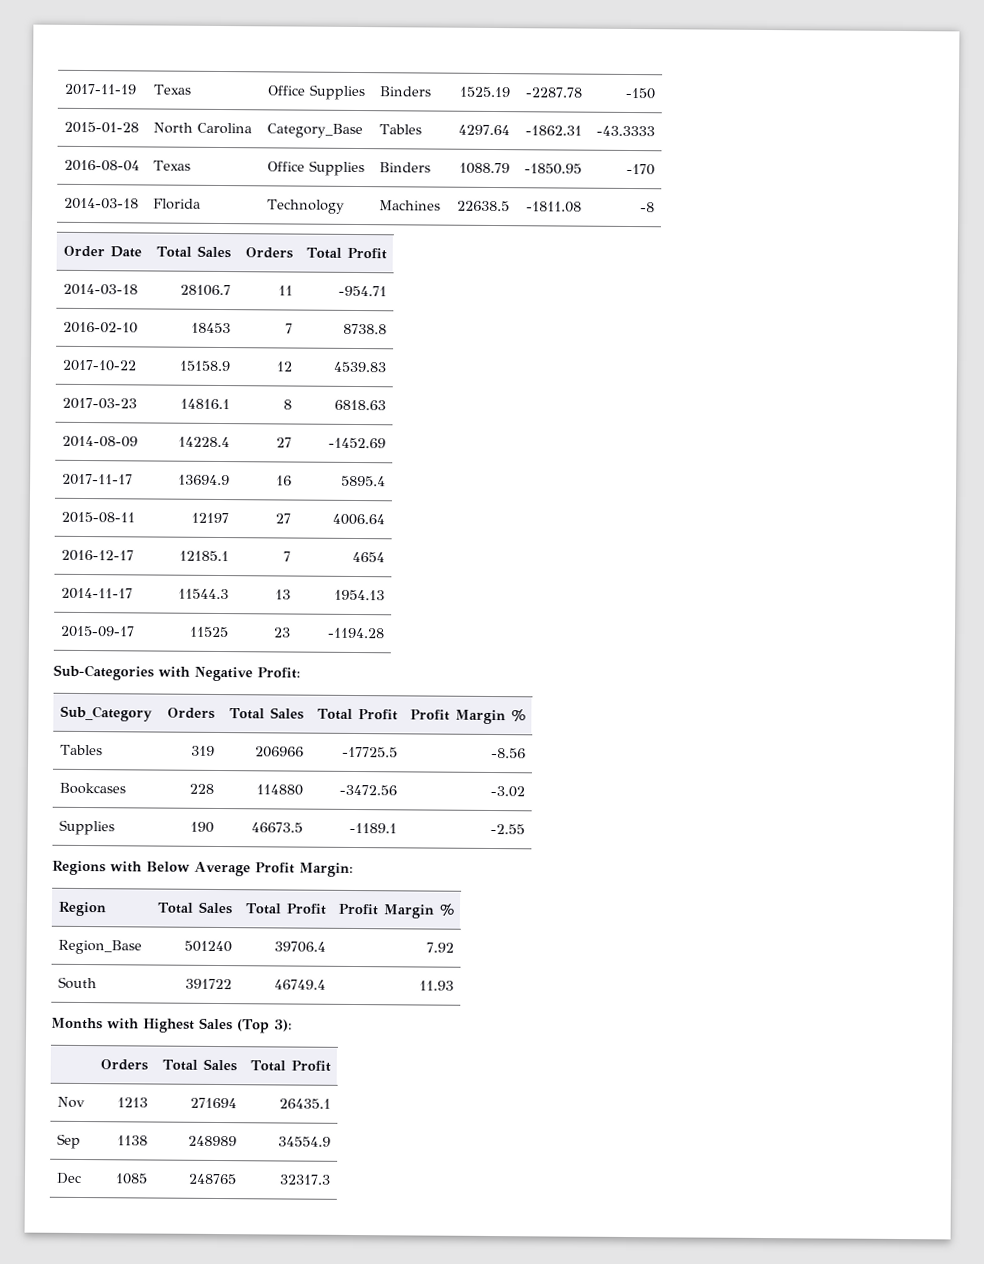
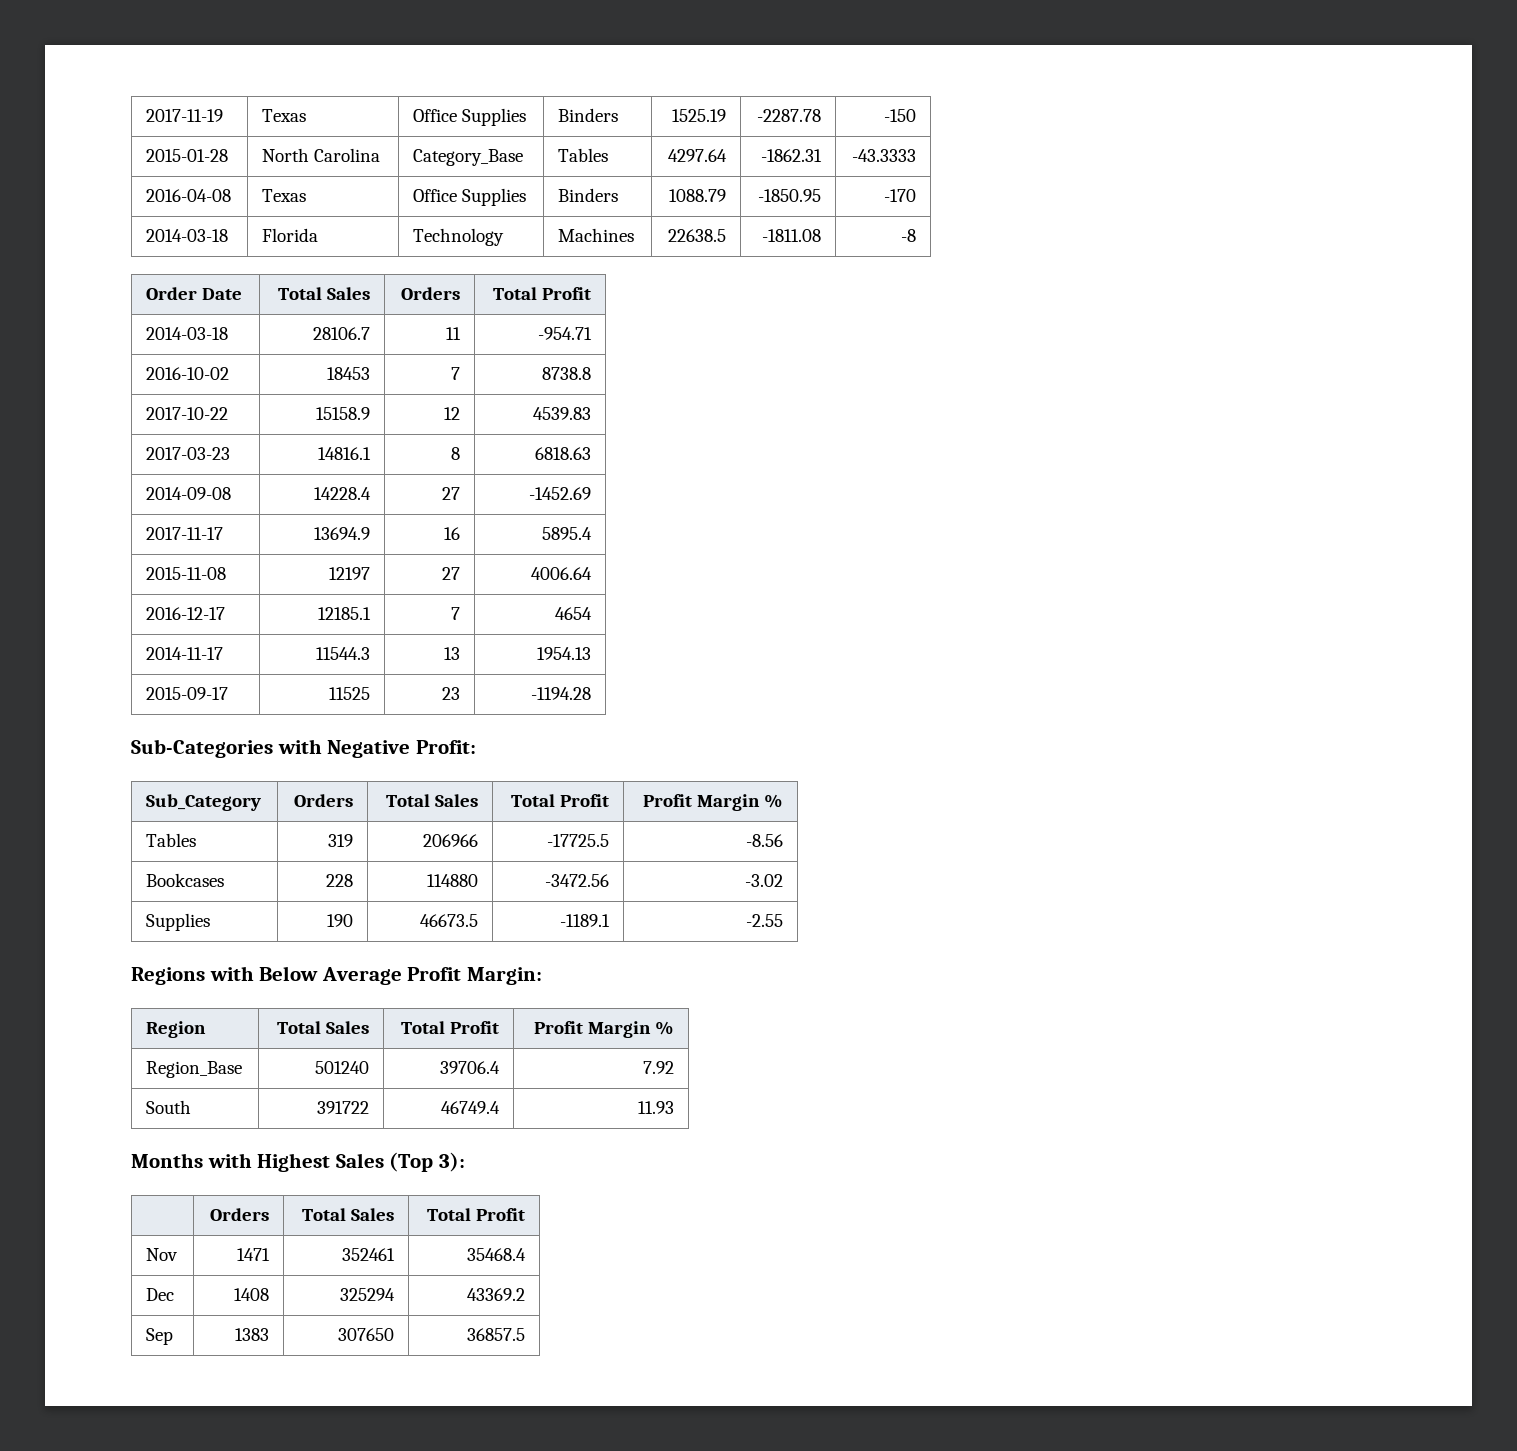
- 2016-08-04 | Texas | Office Supplies | Binders | 1088.79 | -1850.95 | -170
+ 2016-04-08 | Texas | Office Supplies | Binders | 1088.79 | -1850.95 | -170
- 2016-02-10 | 18453 | 7 | 8738.8
+ 2016-10-02 | 18453 | 7 | 8738.8
- 2014-08-09 | 14228.4 | 27 | -1452.69
+ 2014-09-08 | 14228.4 | 27 | -1452.69
- 2015-08-11 | 12197 | 27 | 4006.64
+ 2015-11-08 | 12197 | 27 | 4006.64
- Nov | 1213 | 271694 | 26435.1
- Sep | 1138 | 248989 | 34554.9
- Dec | 1085 | 248765 | 32317.3
+ Nov | 1471 | 352461 | 35468.4
+ Dec | 1408 | 325294 | 43369.2
+ Sep | 1383 | 307650 | 36857.5

